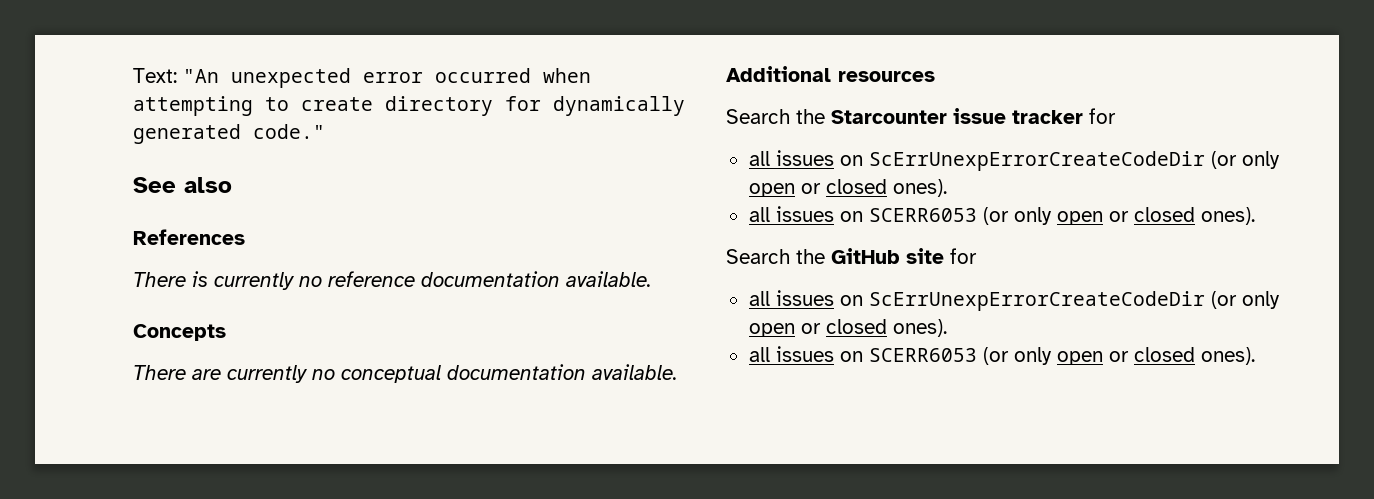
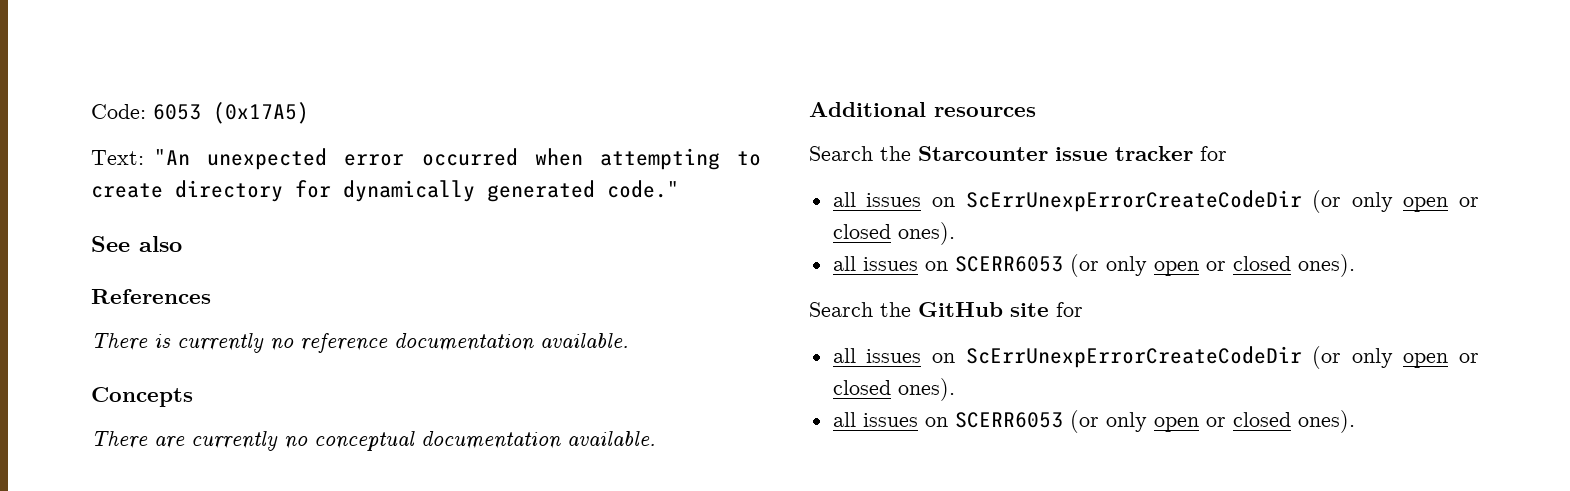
+ Code: 6053 (0x17A5)

